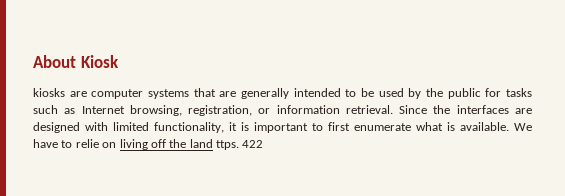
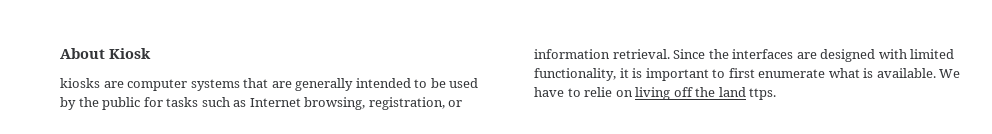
- 422

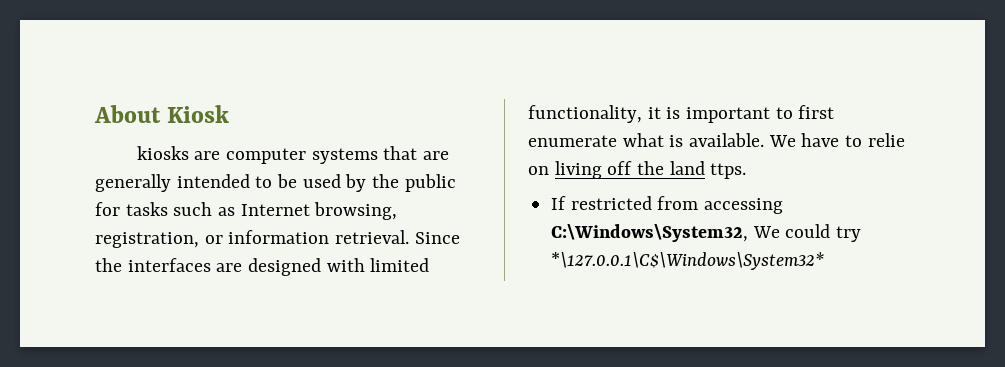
+ If restricted from accessing C:\Windows\System32, We could try *\127.0.0.1\C$\Windows\System32*

